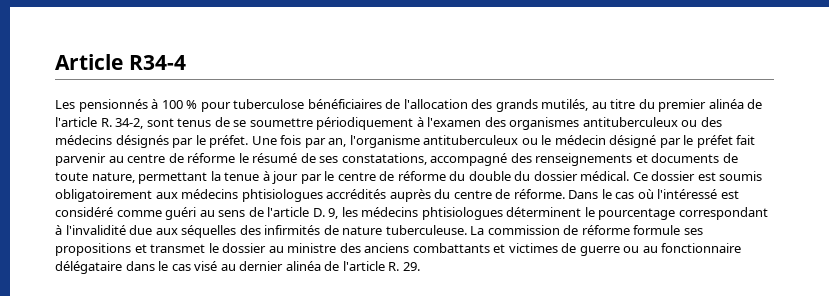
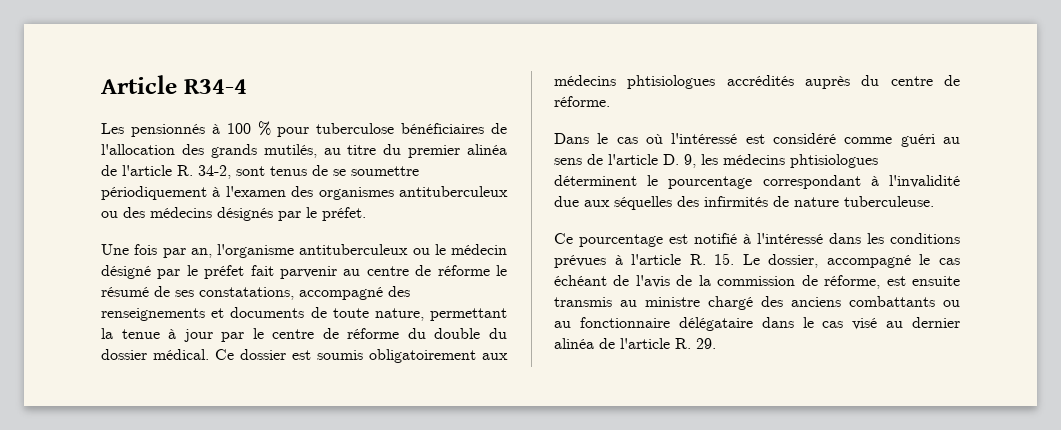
- Les pensionnés à 100 % pour tuberculose bénéficiaires de l'allocation des grands mutilés, au titre du premier alinéa de l'article R. 34-2, sont tenus de se soumettre périodiquement à l'examen des organismes antituberculeux ou des médecins désignés par le préfet. Une fois par an, l'organisme antituberculeux ou le médecin désigné par le préfet fait parvenir au centre de réforme le résumé de ses constatations, accompagné des renseignements et documents de toute nature, permettant la tenue à jour par le centre de réforme du double du dossier médical.
+ Les pensionnés à 100 % pour tuberculose bénéficiaires de l'allocation des grands mutilés, au titre du premier alinéa de l'article R. 34-2, sont tenus de se soumettre périodiquement à l'examen des organismes antituberculeux ou des médecins désignés par le préfet.
+ Une fois par an, l'organisme antituberculeux ou le médecin désigné par le préfet fait parvenir au centre de réforme le résumé de ses constatations, accompagné des renseignements et documents de toute nature, permettant la tenue à jour par le centre de réforme du double du dossier médical.
- Ce dossier est soumis obligatoirement aux médecins phtisiologues accrédités auprès du centre de réforme. Dans le cas où l'intéressé est considéré comme guéri au sens de l'article D. 9, les médecins phtisiologues déterminent le pourcentage correspondant à l'invalidité due aux séquelles des infirmités de nature tuberculeuse. La commission de réforme formule ses propositions et transmet le dossier au ministre des anciens combattants et victimes de guerre ou au fonctionnaire délégataire dans le cas visé au dernier alinéa de l'article R. 29.
+ Ce dossier est soumis obligatoirement aux médecins phtisiologues accrédités auprès du centre de réforme.
+ Dans le cas où l'intéressé est considéré comme guéri au sens de l'article D. 9, les médecins phtisiologues déterminent le pourcentage correspondant à l'invalidité due aux séquelles des infirmités de nature tuberculeuse.
+ Ce pourcentage est notifié à l'intéressé dans les conditions prévues à l'article R. 15. Le dossier, accompagné le cas échéant de l'avis de la commission de réforme, est ensuite transmis au ministre chargé des anciens combattants ou au fonctionnaire délégataire dans le cas visé au dernier alinéa de l'article R. 29.

